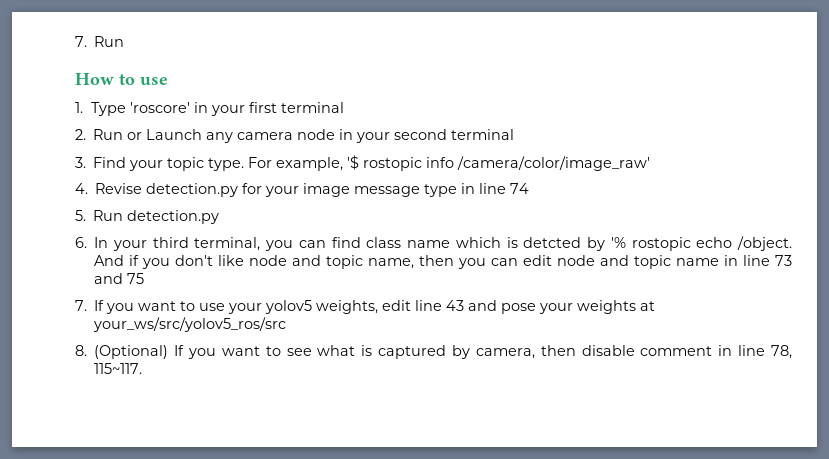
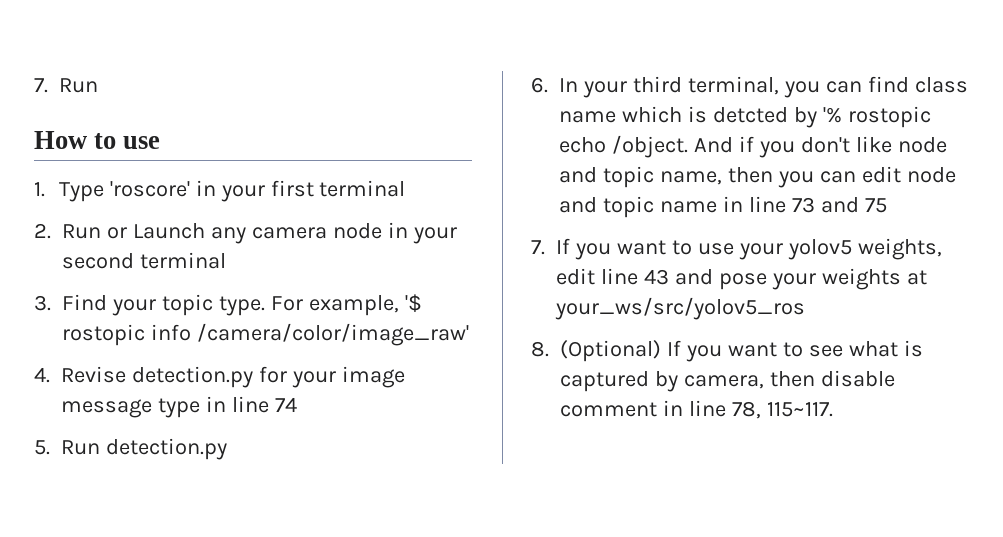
- 7. If you want to use your yolov5 weights, edit line 43 and pose your weights at your_ws/src/yolov5_ros/src
+ 7. If you want to use your yolov5 weights, edit line 43 and pose your weights at your_ws/src/yolov5_ros

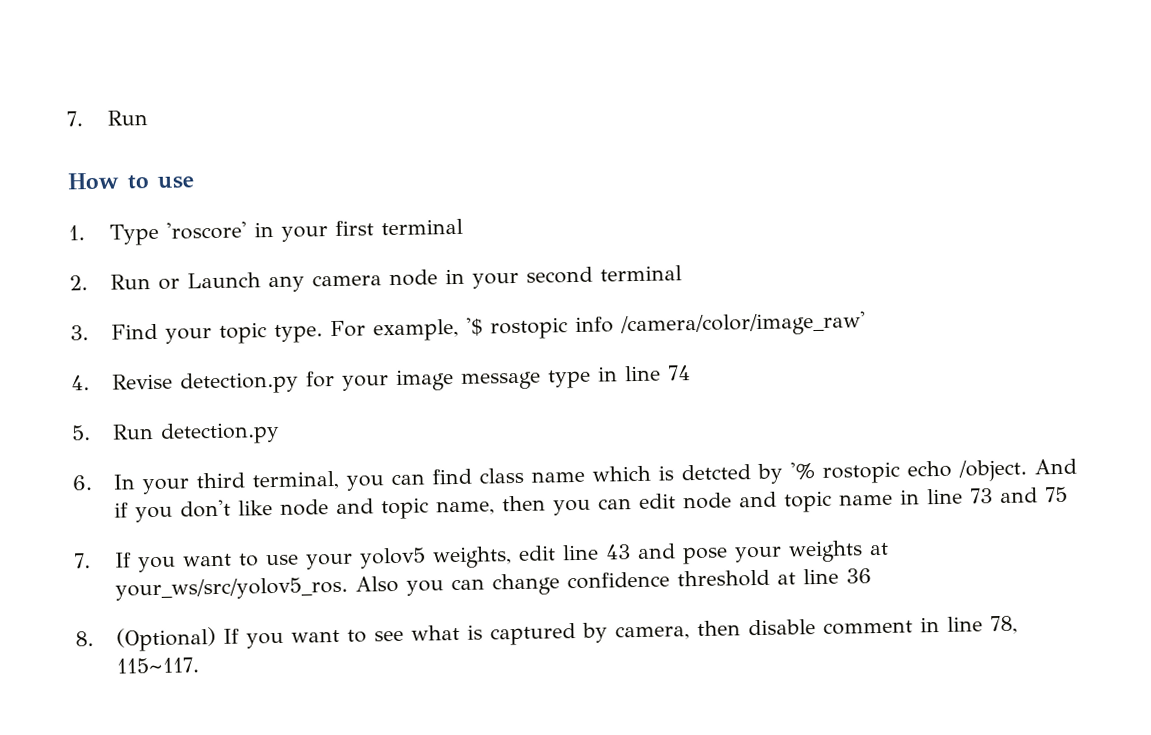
- 7. If you want to use your yolov5 weights, edit line 43 and pose your weights at your_ws/src/yolov5_ros
+ 7. If you want to use your yolov5 weights, edit line 43 and pose your weights at your_ws/src/yolov5_ros. Also you can change confidence threshold at line 36

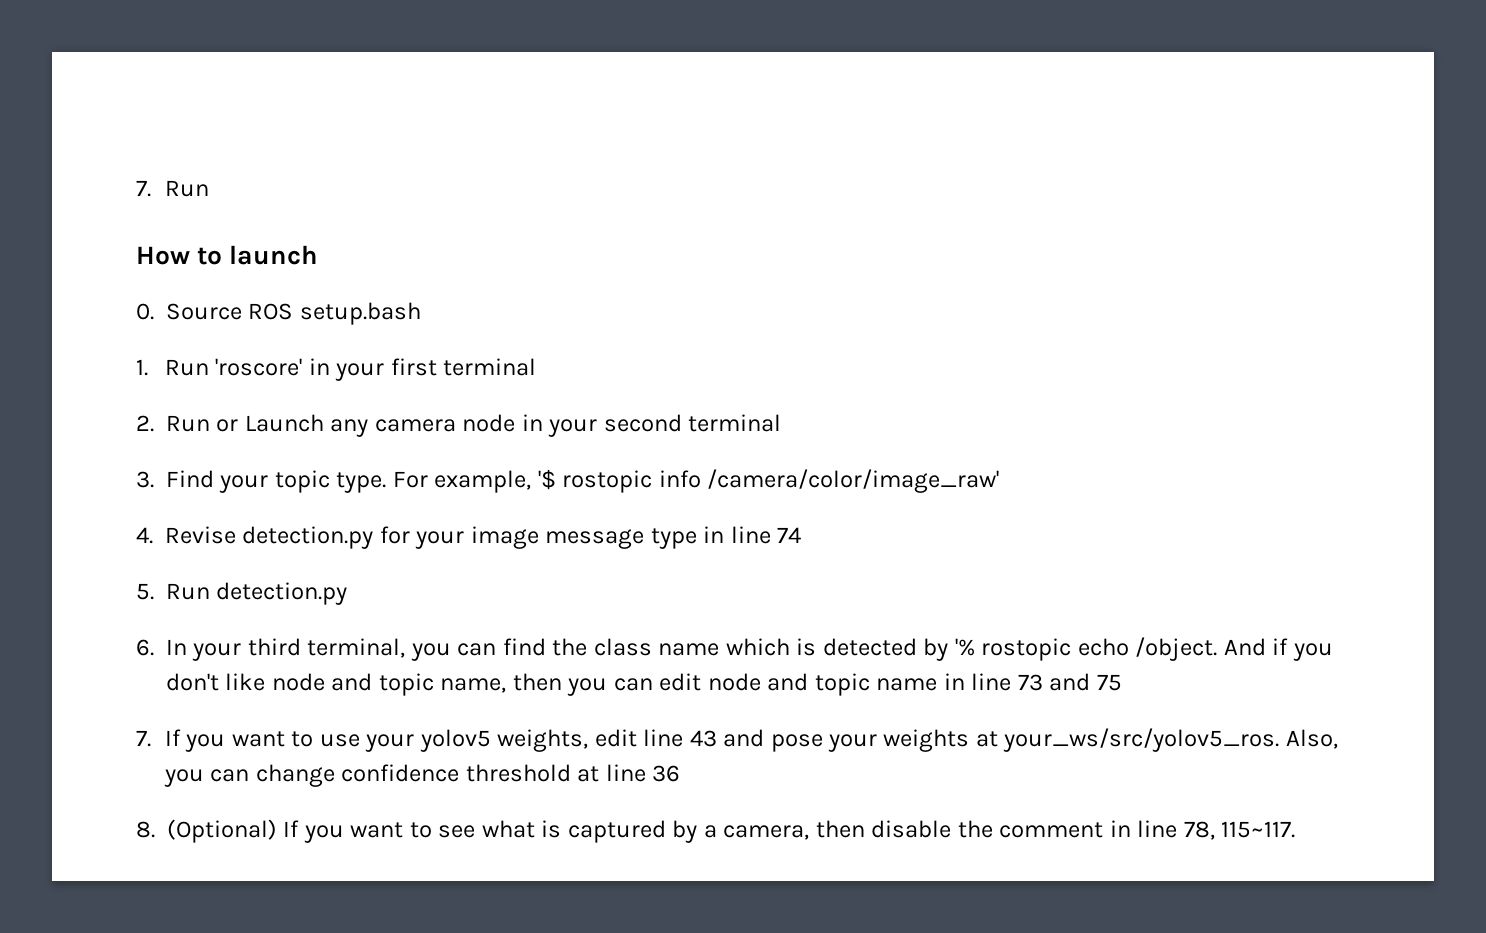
- How to use
- 1. Type 'roscore' in your first terminal
+ How to launch
+ 0. Source ROS setup.bash
+ 1. Run 'roscore' in your first terminal
- 6. In your third terminal, you can find class name which is detcted by '% rostopic echo /object.
+ 6. In your third terminal, you can find the class name which is detected by '% rostopic echo /object.
- Also you can change confidence threshold at line 36
+ Also, you can change confidence threshold at line 36
- 8. (Optional) If you want to see what is captured by camera, then disable comment in line 78, 115~117.
+ 8. (Optional) If you want to see what is captured by a camera, then disable the comment in line 78, 115~117.

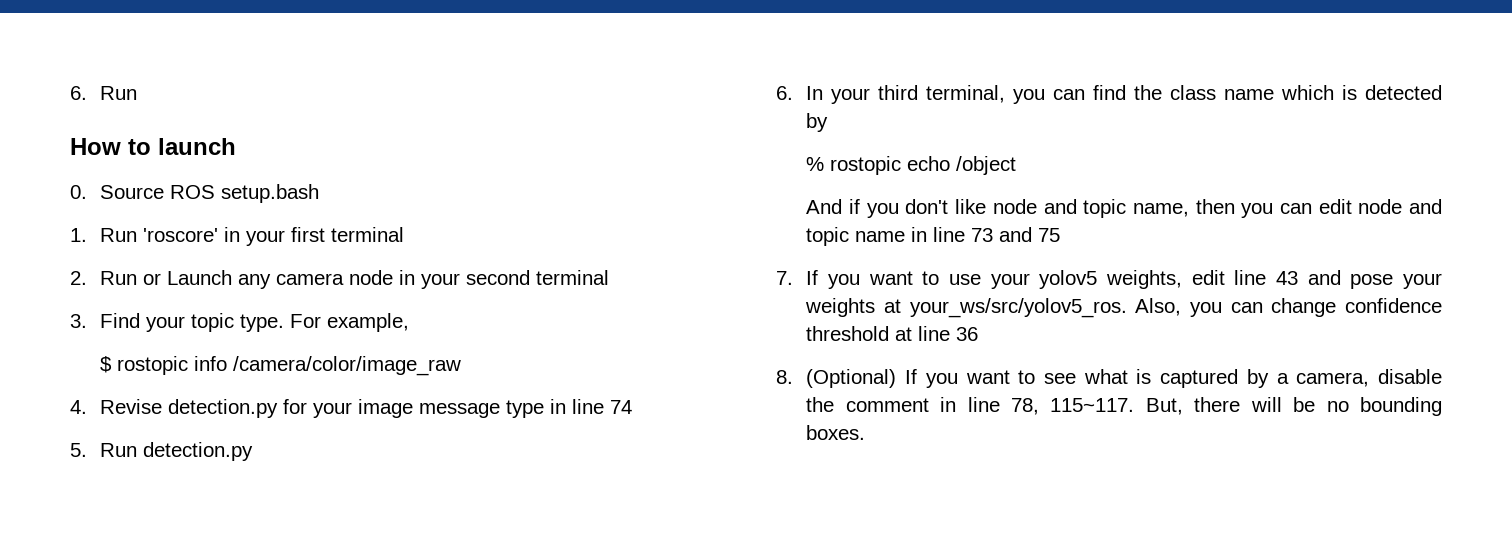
- 7. Run
+ 6. Run
- For example, '$ rostopic info /camera/color/image_raw'
+ For example,
+ $ rostopic info /camera/color/image_raw
- 6. In your third terminal, you can find the class name which is detected by '% rostopic echo /object. And if you don't like node and topic name, then you can edit node and topic name in line 73 and 75
+ 6. In your third terminal, you can find the class name which is detected by
+ % rostopic echo /object
+ And if you don't like node and topic name, then you can edit node and topic name in line 73 and 75
- 8. (Optional) If you want to see what is captured by a camera, then disable the comment in line 78, 115~117.
+ 8. (Optional) If you want to see what is captured by a camera, disable the comment in line 78, 115~117.
+ But, there will be no bounding boxes.

